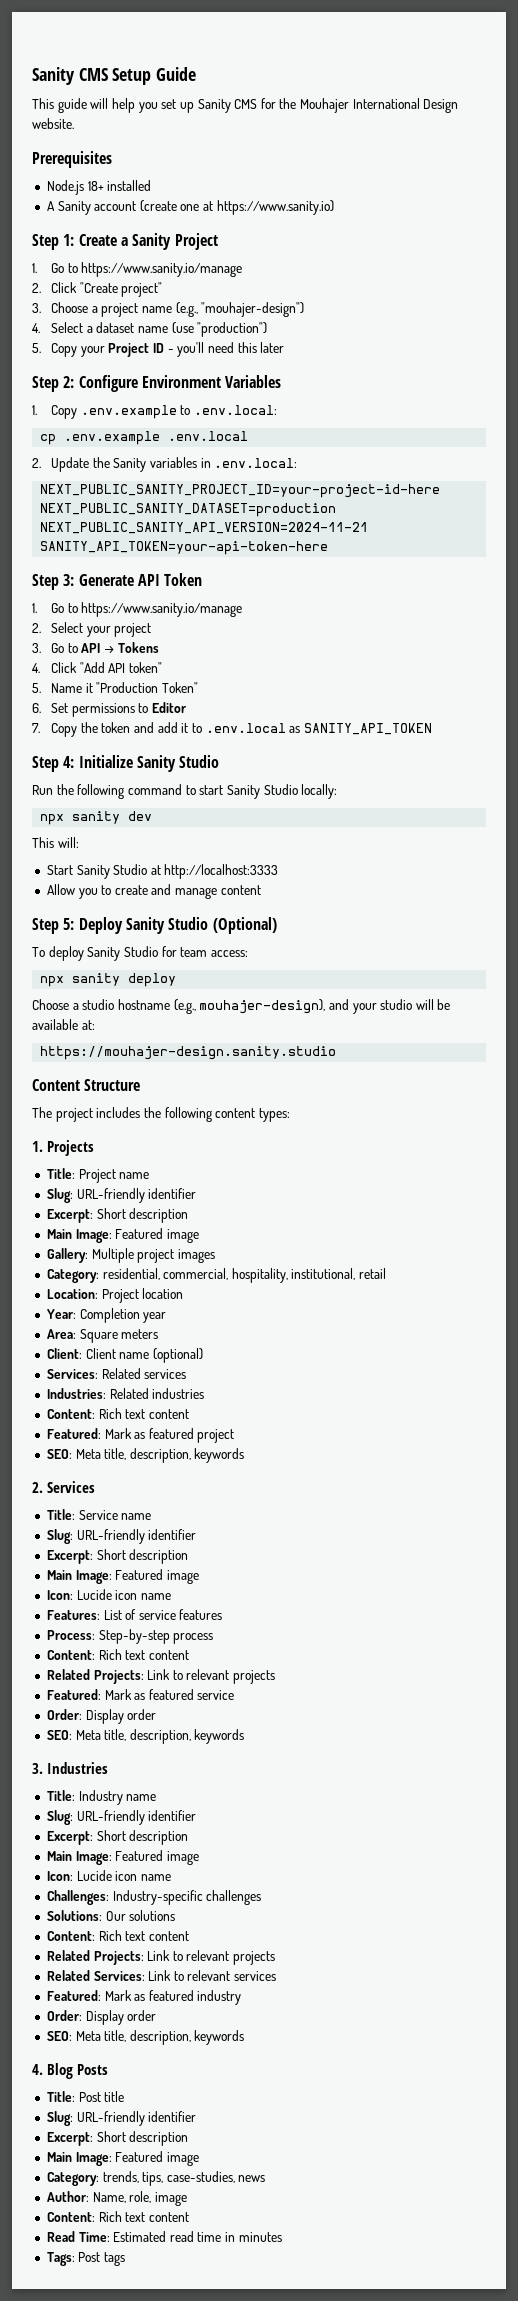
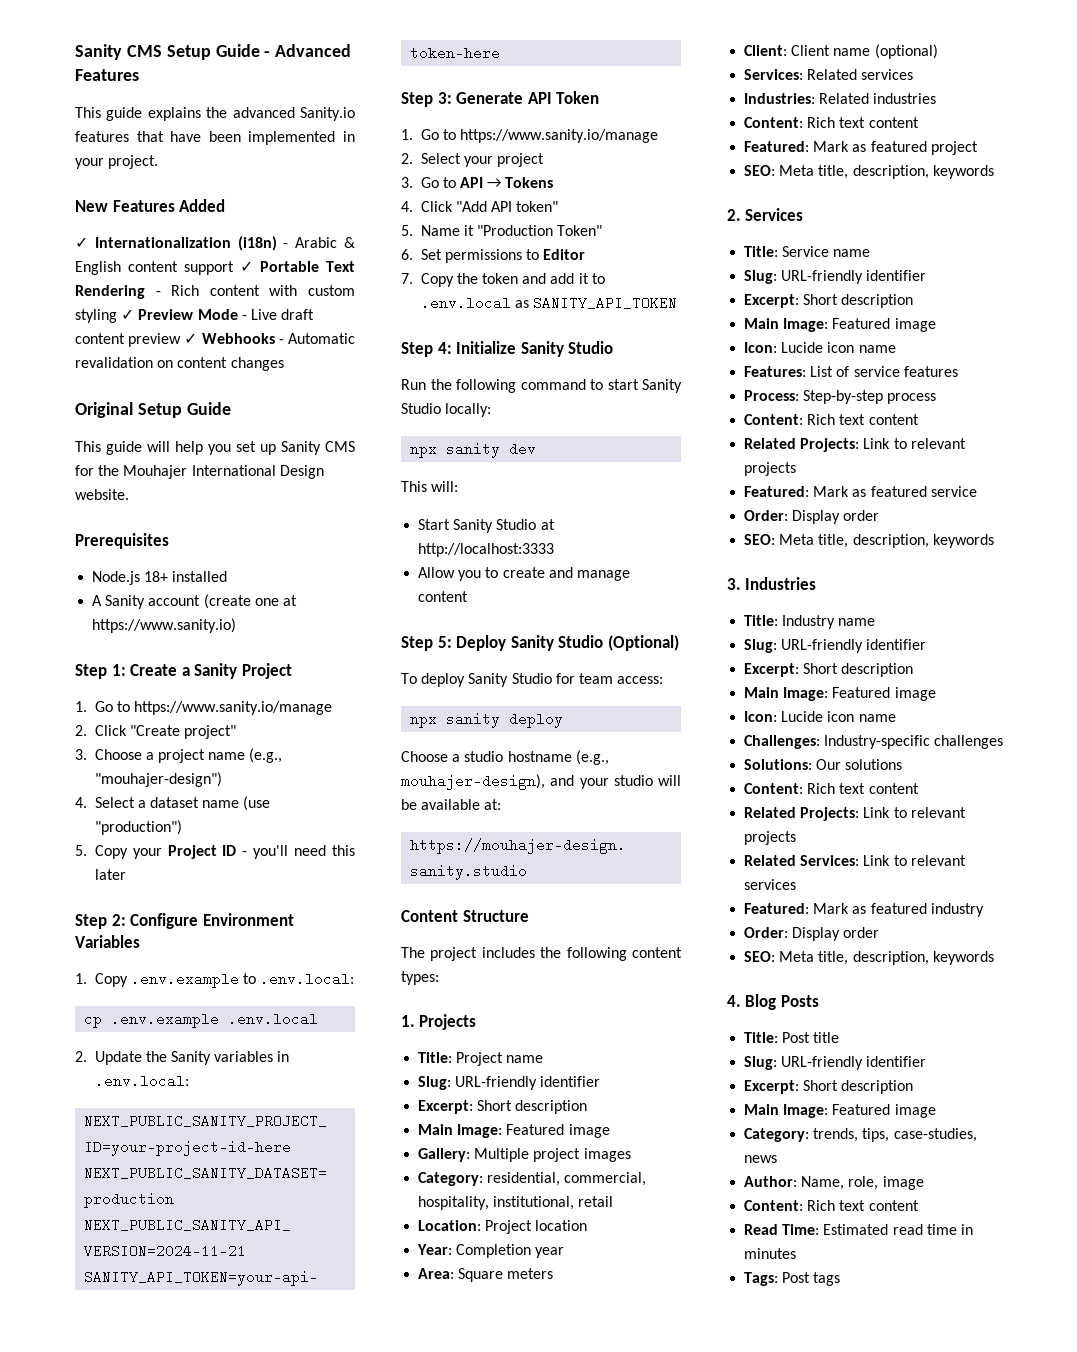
- Sanity CMS Setup Guide
+ Sanity CMS Setup Guide - Advanced Features
+ This guide explains the advanced Sanity.io features that have been implemented in your project.
+ New Features Added
+ ✓ Internationalization (i18n) - Arabic & English content support ✓ Portable Text Rendering - Rich content with custom styling ✓ Preview Mode - Live draft content preview ✓ Webhooks - Automatic revalidation on content changes
+ Original Setup Guide

